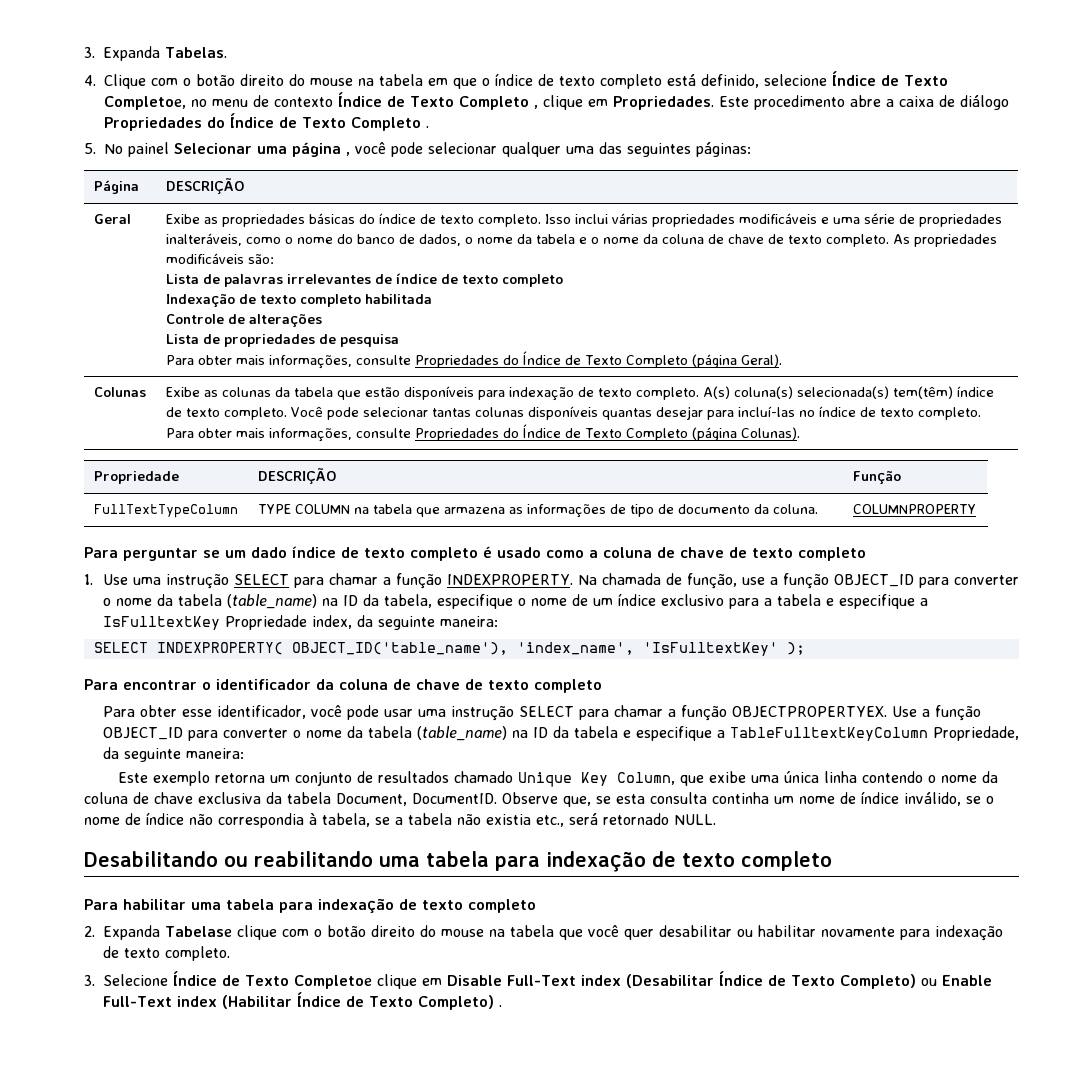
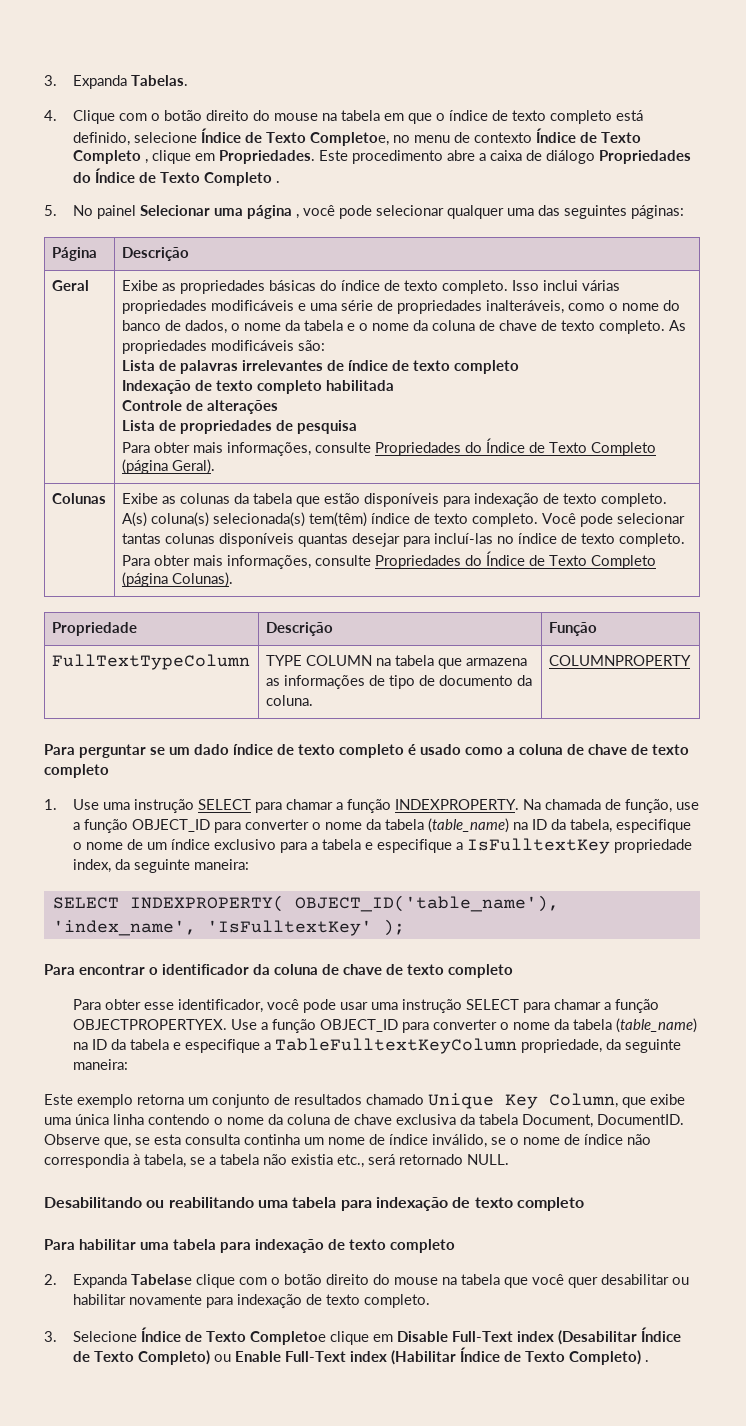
- Página | DESCRIÇÃO
+ Página | Descrição
- Propriedade | DESCRIÇÃO | Função
+ Propriedade | Descrição | Função
- Na chamada de função, use a função OBJECT_ID para converter o nome da tabela (table_name) na ID da tabela, especifique o nome de um índice exclusivo para a tabela e especifique a IsFulltextKey Propriedade index, da seguinte maneira:
+ Na chamada de função, use a função OBJECT_ID para converter o nome da tabela (table_name) na ID da tabela, especifique o nome de um índice exclusivo para a tabela e especifique a IsFulltextKey propriedade index, da seguinte maneira:
- Use a função OBJECT_ID para converter o nome da tabela (table_name) na ID da tabela e especifique a TableFulltextKeyColumn Propriedade, da seguinte maneira:
+ Use a função OBJECT_ID para converter o nome da tabela (table_name) na ID da tabela e especifique a TableFulltextKeyColumn propriedade, da seguinte maneira:

